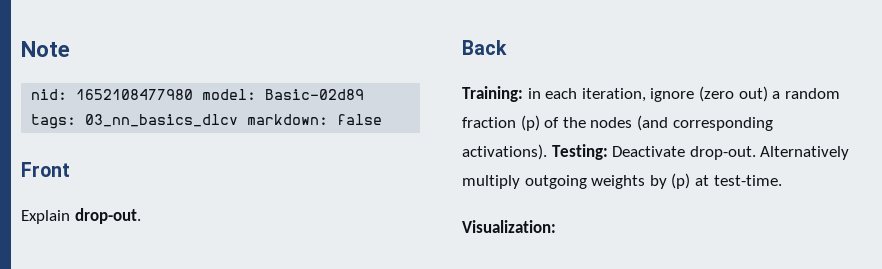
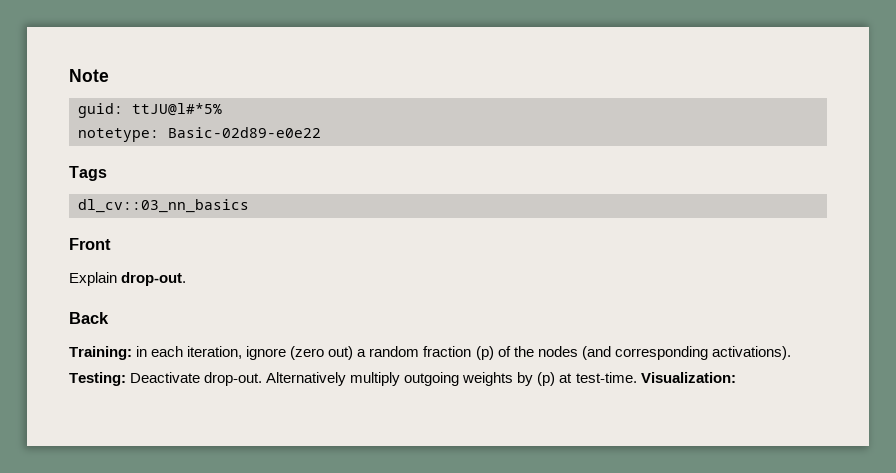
- nid: 1652108477980 model: Basic-02d89 tags: 03_nn_basics_dlcv markdown: false
+ guid: ttJU@l#*5%
+ notetype: Basic-02d89-e0e22
+ Tags
+ dl_cv::03_nn_basics
- Alternatively multiply outgoing weights by (p) at test-time.
- Visualization:
+ Alternatively multiply outgoing weights by (p) at test-time. Visualization:

